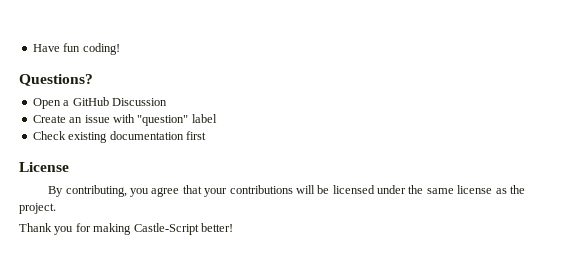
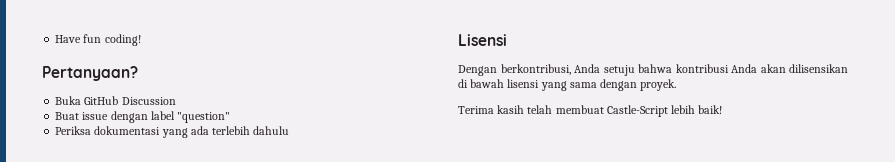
- Questions?
- Open a GitHub Discussion
+ Pertanyaan?
+ Buka GitHub Discussion
- Create an issue with "question" label
- Check existing documentation first
- License
- By contributing, you agree that your contributions will be licensed under the same license as the project.
- Thank you for making Castle-Script better!
+ Buat issue dengan label "question"
+ Periksa dokumentasi yang ada terlebih dahulu
+ Lisensi
+ Dengan berkontribusi, Anda setuju bahwa kontribusi Anda akan dilisensikan di bawah lisensi yang sama dengan proyek.
+ Terima kasih telah membuat Castle-Script lebih baik!

